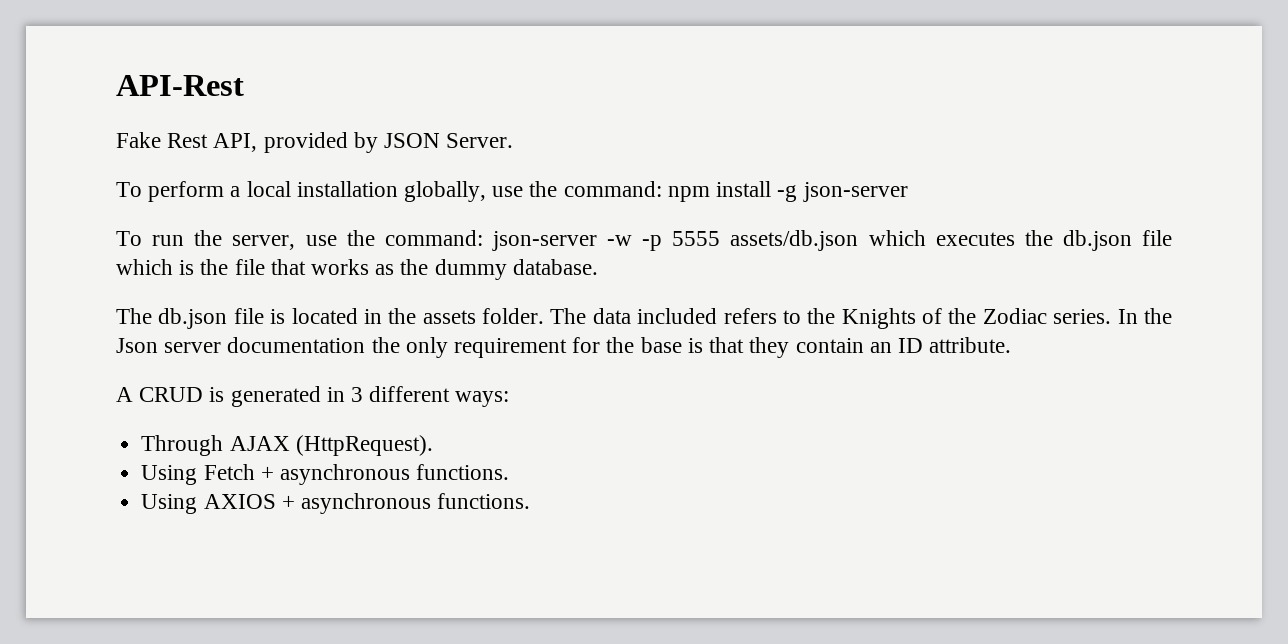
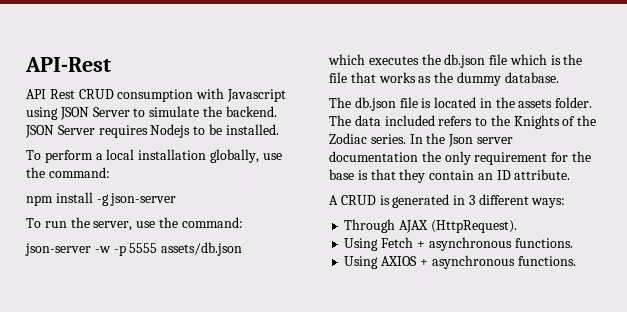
- Fake Rest API, provided by JSON Server.
+ API Rest CRUD consumption with Javascript using JSON Server to simulate the backend. JSON Server requires Nodejs to be installed.
- To perform a local installation globally, use the command: npm install -g json-server
+ To perform a local installation globally, use the command:
+ npm install -g json-server
- To run the server, use the command: json-server -w -p 5555 assets/db.json which executes the db.json file which is the file that works as the dummy database.
+ To run the server, use the command:
+ json-server -w -p 5555 assets/db.json
+ which executes the db.json file which is the file that works as the dummy database.

